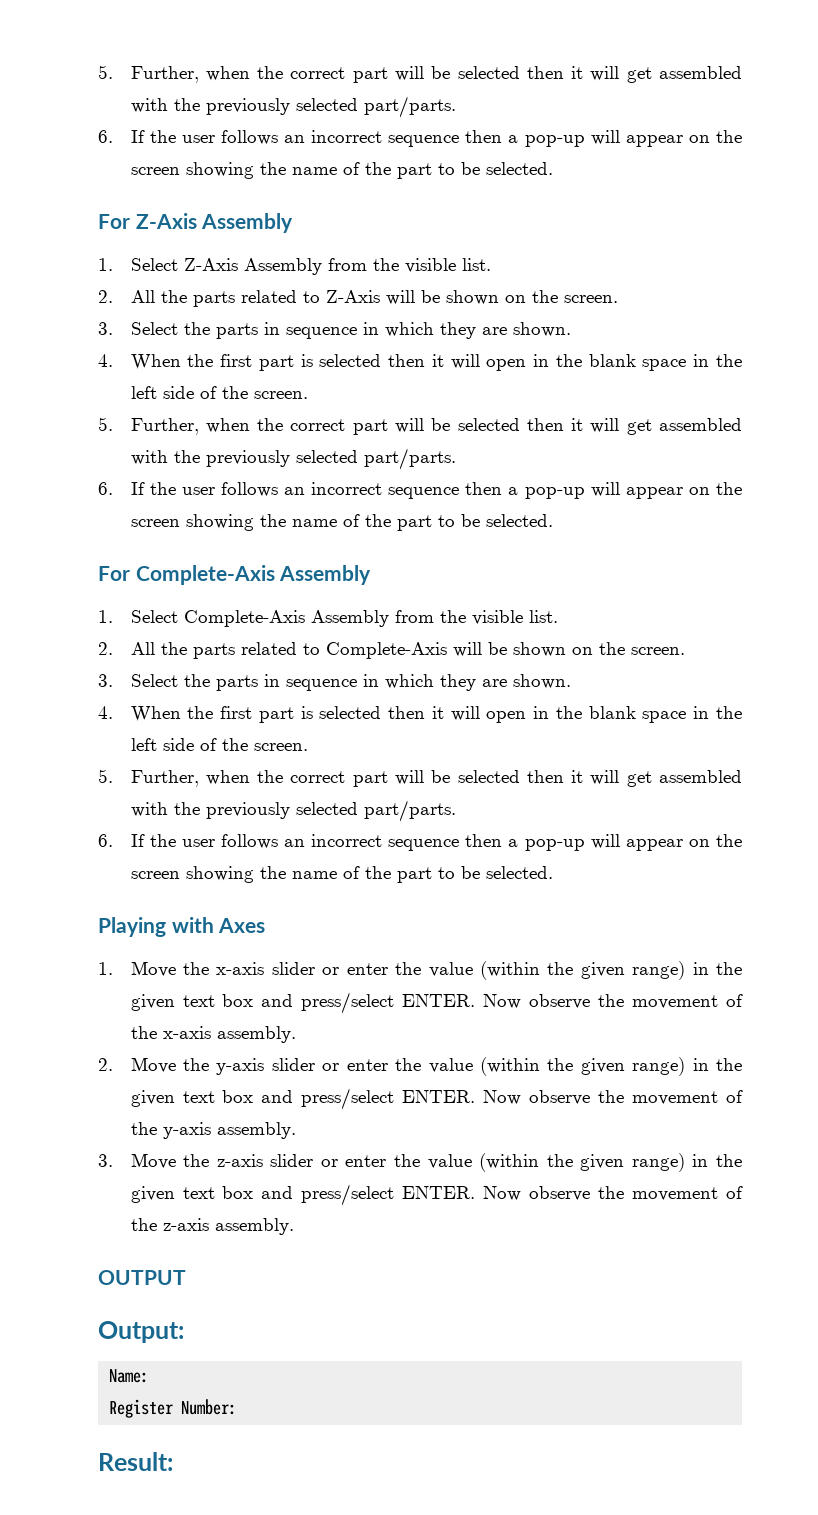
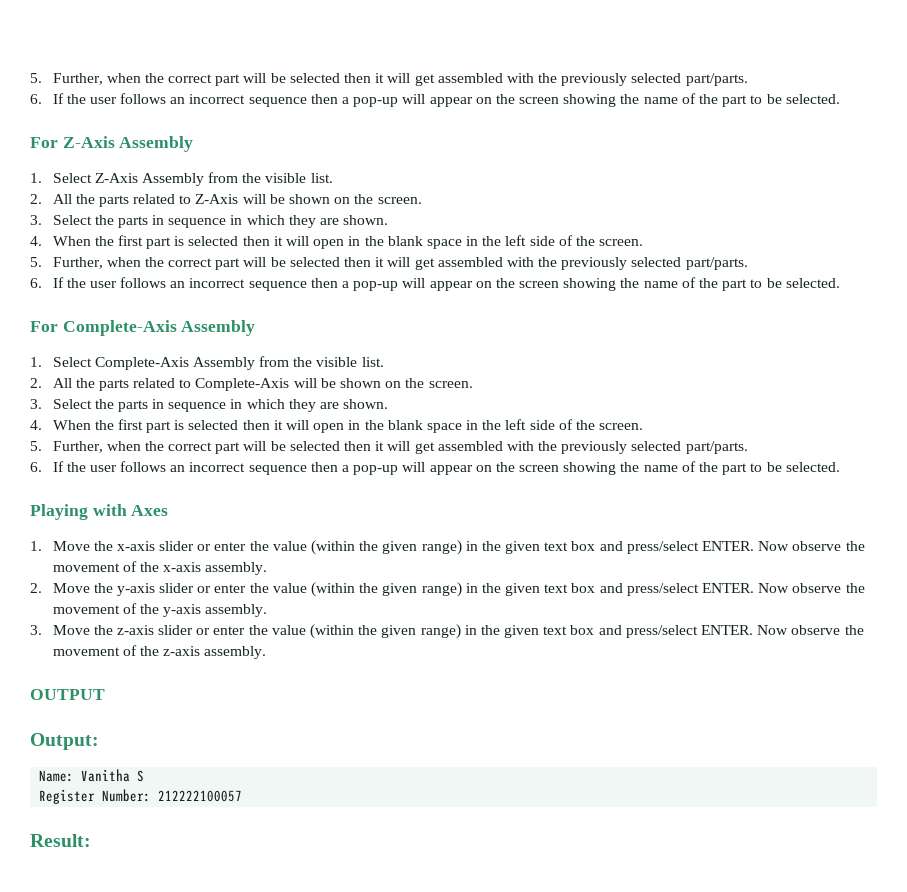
- Name:
+ Name: Vanitha S
- Register Number:
+ Register Number: 212222100057

